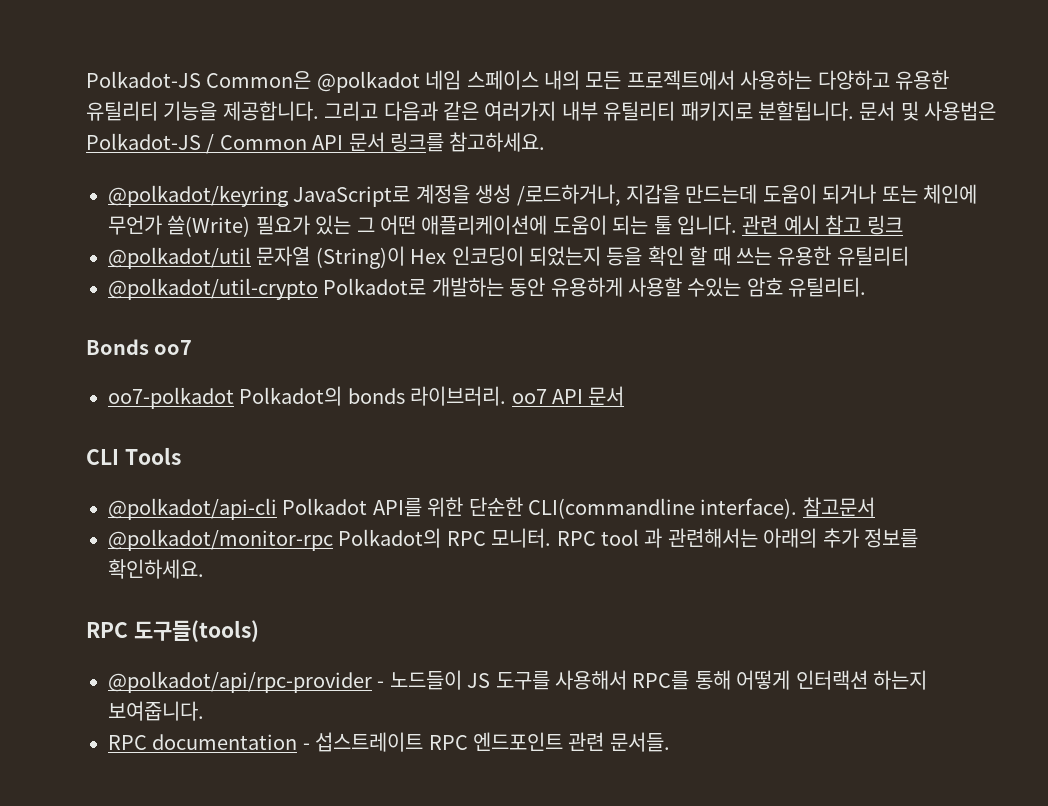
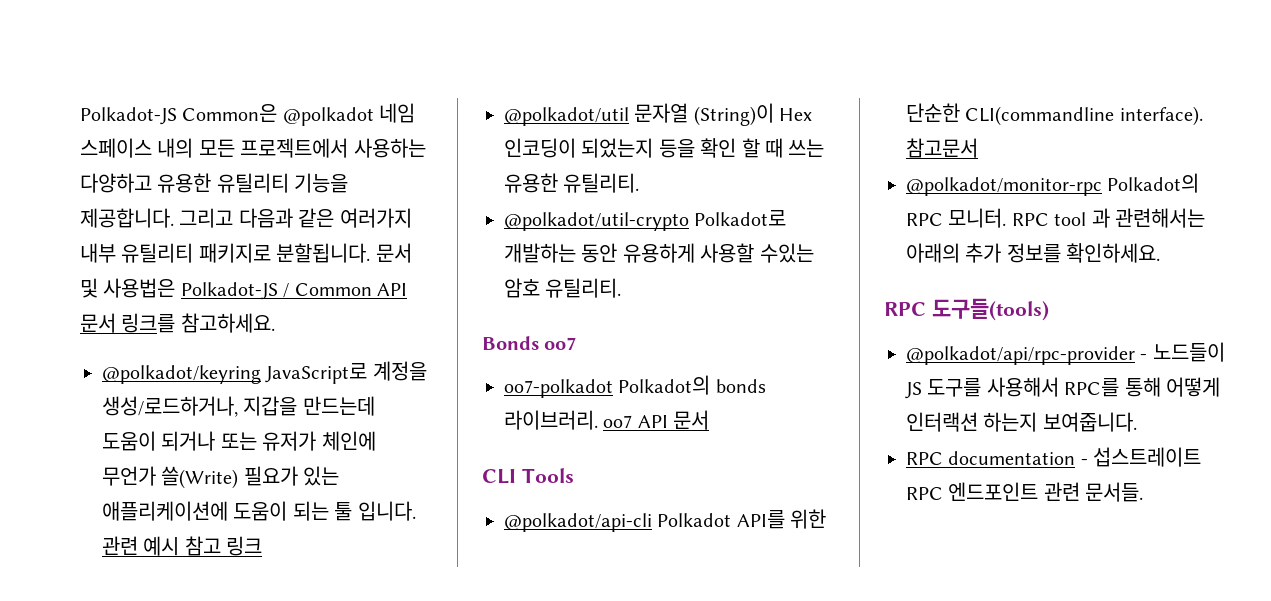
- @polkadot/keyring JavaScript로 계정을 생성 /로드하거나, 지갑을 만드는데 도움이 되거나 또는 체인에 무언가 쓸(Write) 필요가 있는 그 어떤 애플리케이션에 도움이 되는 툴 입니다.
+ @polkadot/keyring JavaScript로 계정을 생성/로드하거나, 지갑을 만드는데 도움이 되거나 또는 유저가 체인에 무언가 쓸(Write) 필요가 있는 애플리케이션에 도움이 되는 툴 입니다.
- @polkadot/util 문자열 (String)이 Hex 인코딩이 되었는지 등을 확인 할 때 쓰는 유용한 유틸리티
+ @polkadot/util 문자열 (String)이 Hex 인코딩이 되었는지 등을 확인 할 때 쓰는 유용한 유틸리티.

